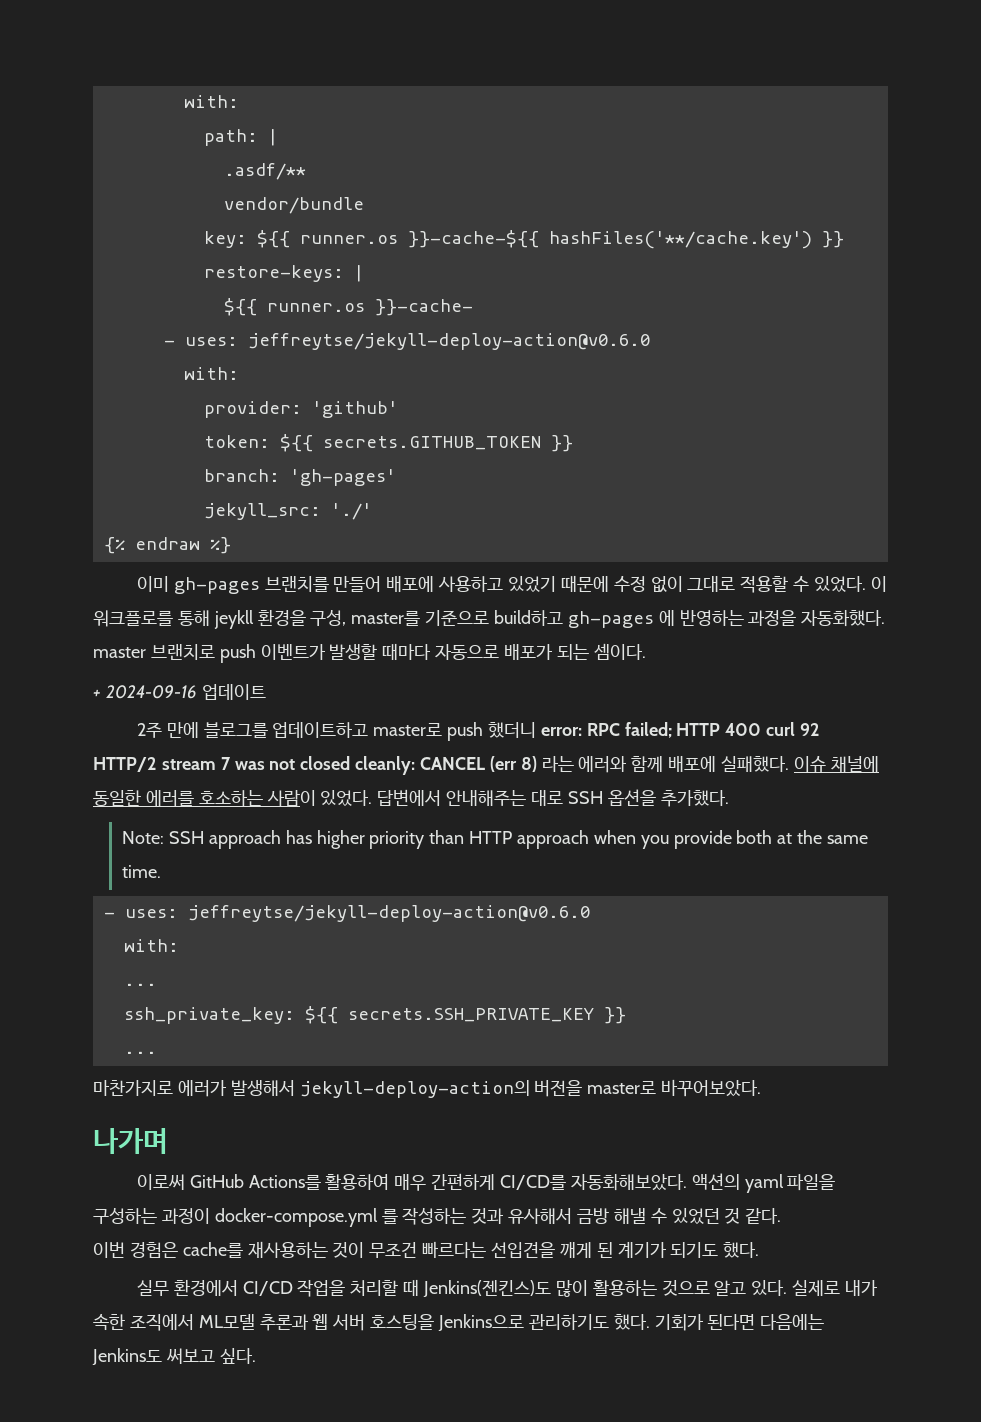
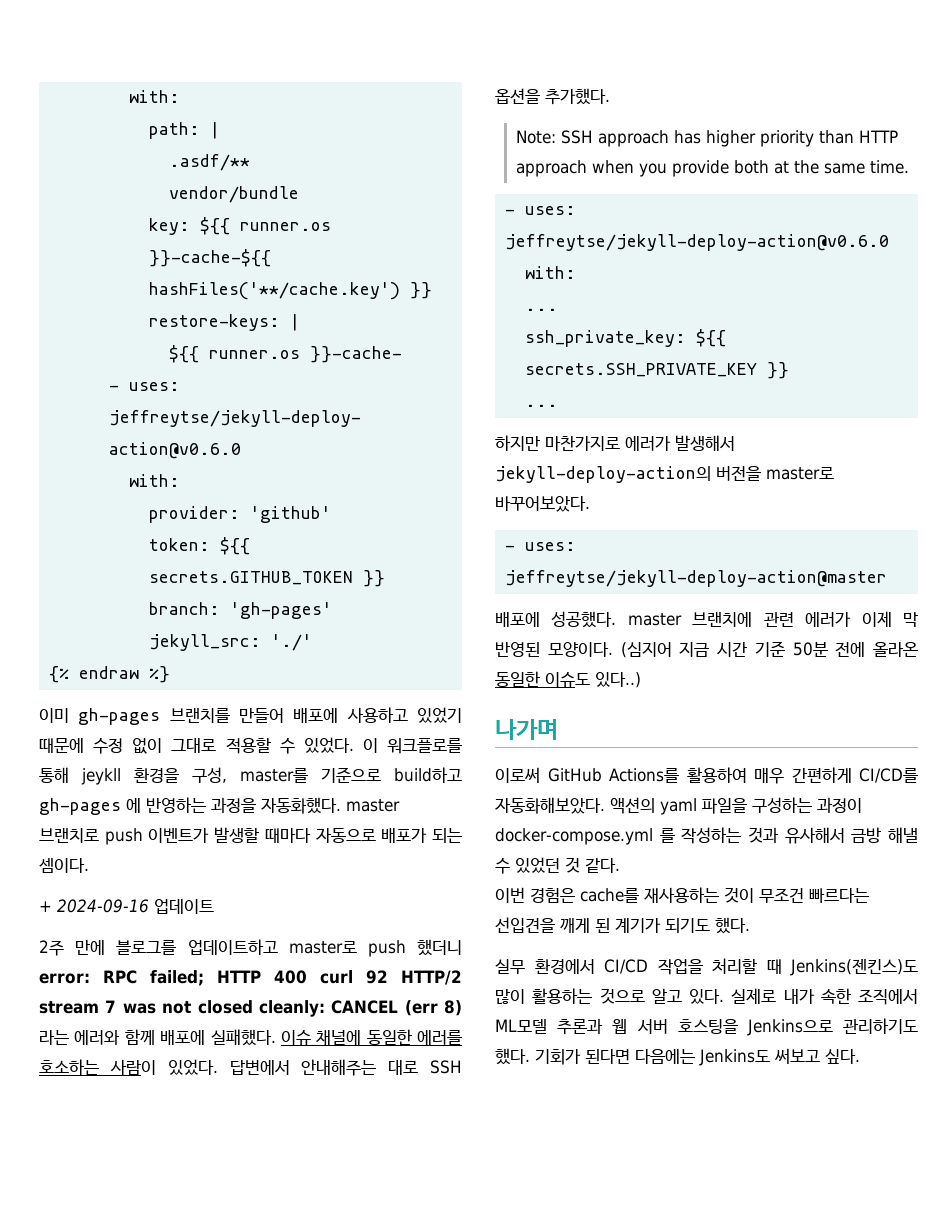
- 마찬가지로 에러가 발생해서 jekyll-deploy-action의 버전을 master로 바꾸어보았다.
+ 하지만 마찬가지로 에러가 발생해서 jekyll-deploy-action의 버전을 master로 바꾸어보았다.
+ - uses: jeffreytse/jekyll-deploy-action@master
+ 배포에 성공했다. master 브랜치에 관련 에러가 이제 막 반영된 모양이다. (심지어 지금 시간 기준 50분 전에 올라온 동일한 이슈도 있다..)

